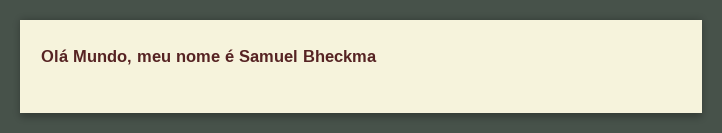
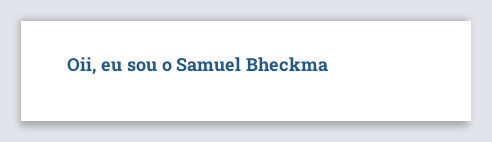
- Olá Mundo, meu nome é Samuel Bheckma
+ Oii, eu sou o Samuel Bheckma

